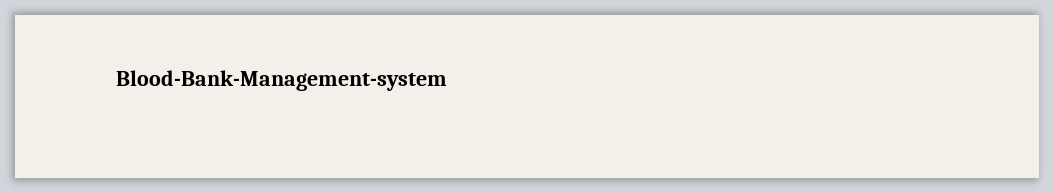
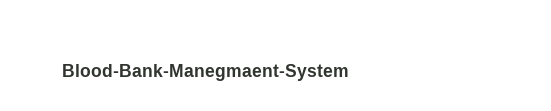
- Blood-Bank-Management-system
+ Blood-Bank-Manegmaent-System

